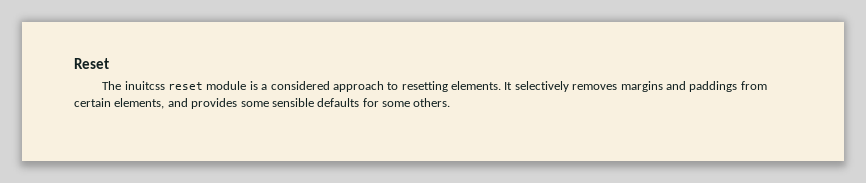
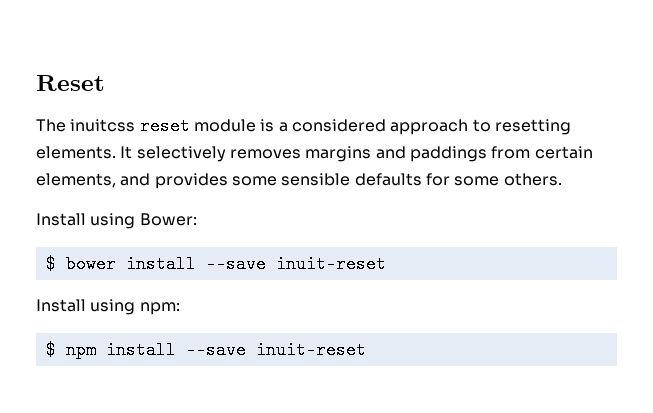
+ Install using Bower:
+ $ bower install --save inuit-reset
+ Install using npm:
+ $ npm install --save inuit-reset

